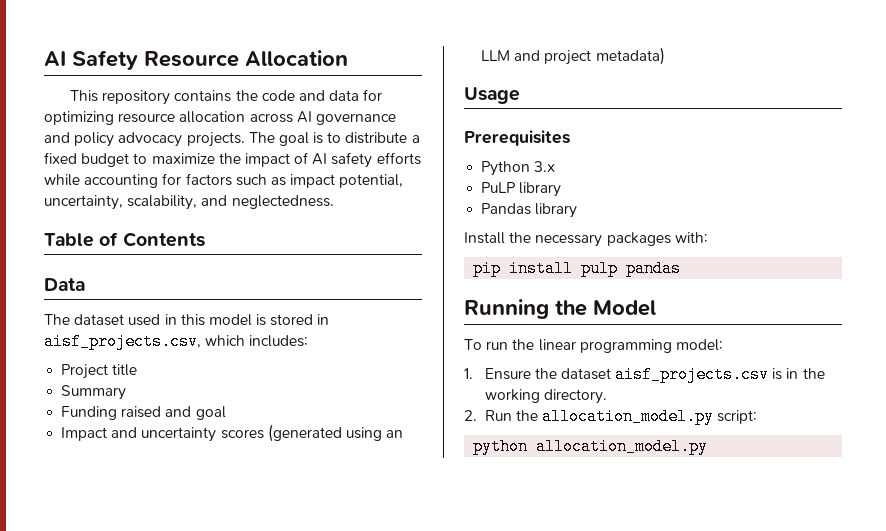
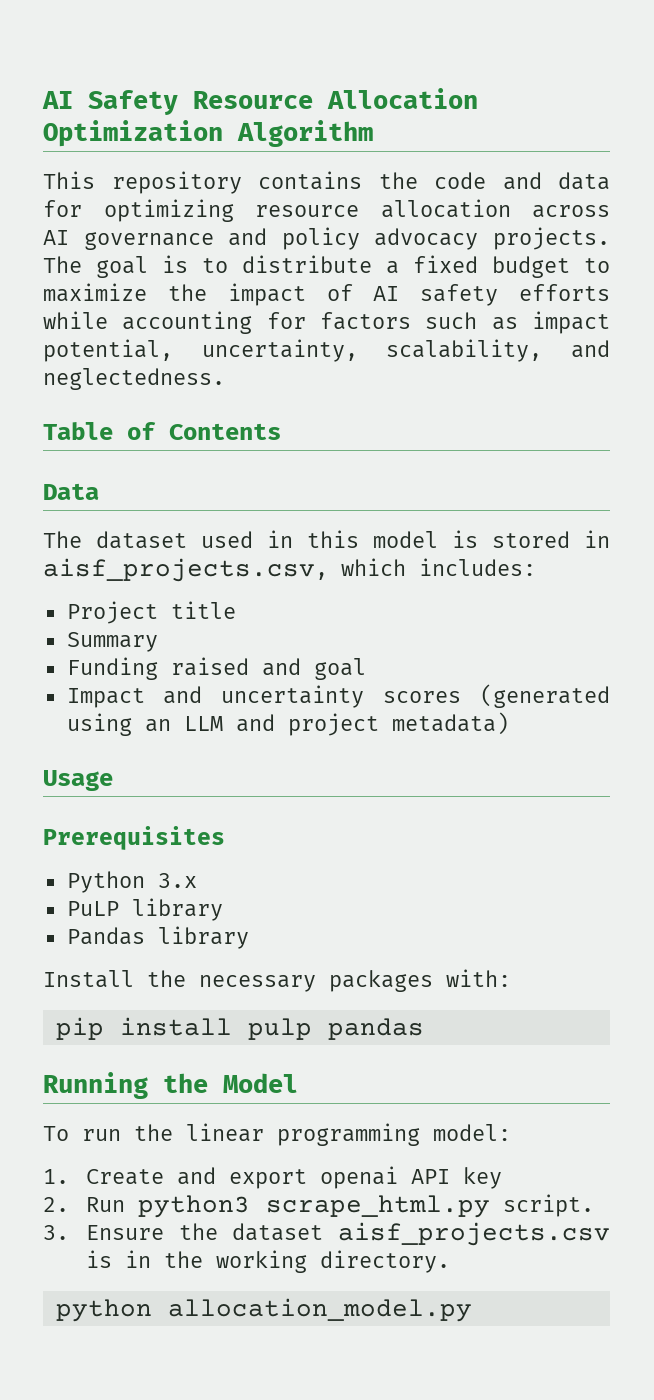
- AI Safety Resource Allocation
+ AI Safety Resource Allocation Optimization Algorithm
- 1. Ensure the dataset aisf_projects.csv is in the working directory.
+ 1. Create and export openai API key
+ 2. Run python3 scrape_html.py script.
+ 3. Ensure the dataset aisf_projects.csv is in the working directory.
- 2. Run the allocation_model.py script:

